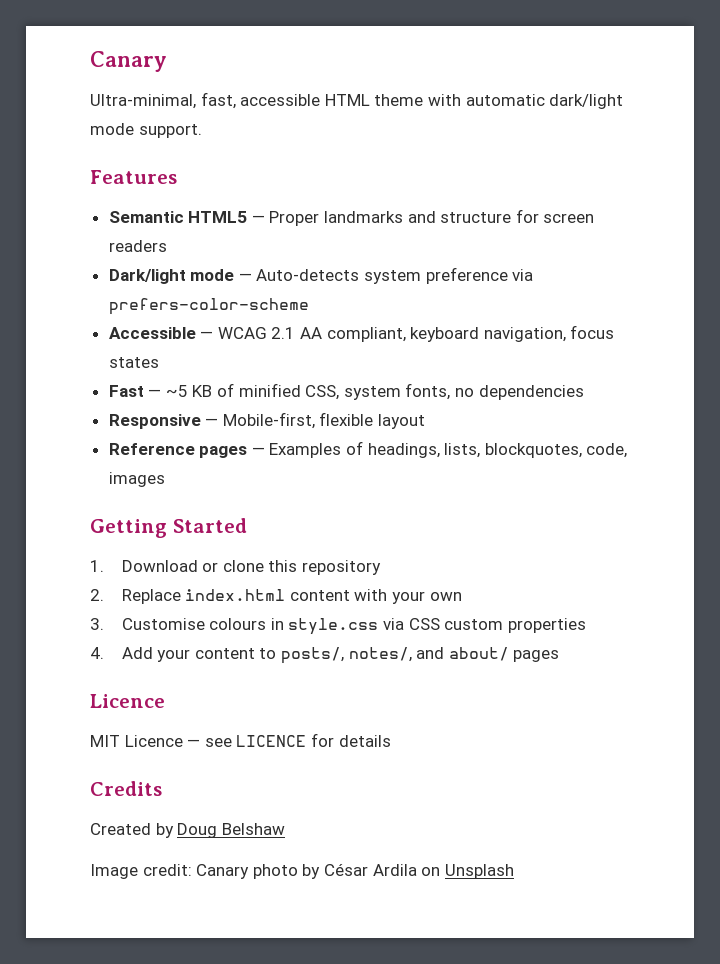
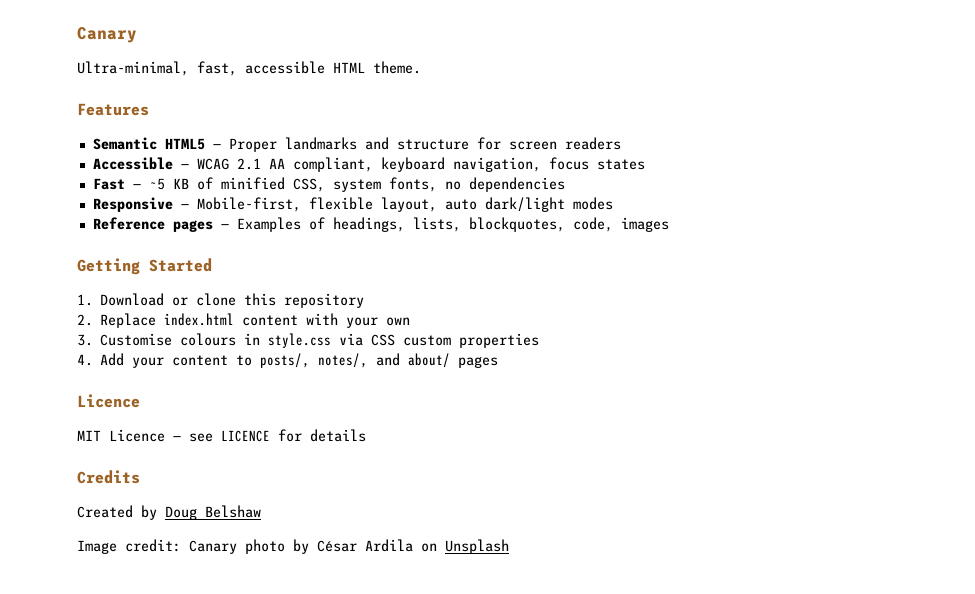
- Ultra-minimal, fast, accessible HTML theme with automatic dark/light mode support.
+ Ultra-minimal, fast, accessible HTML theme.
- Dark/light mode — Auto-detects system preference via prefers-color-scheme
- Responsive — Mobile-first, flexible layout
+ Responsive — Mobile-first, flexible layout, auto dark/light modes

